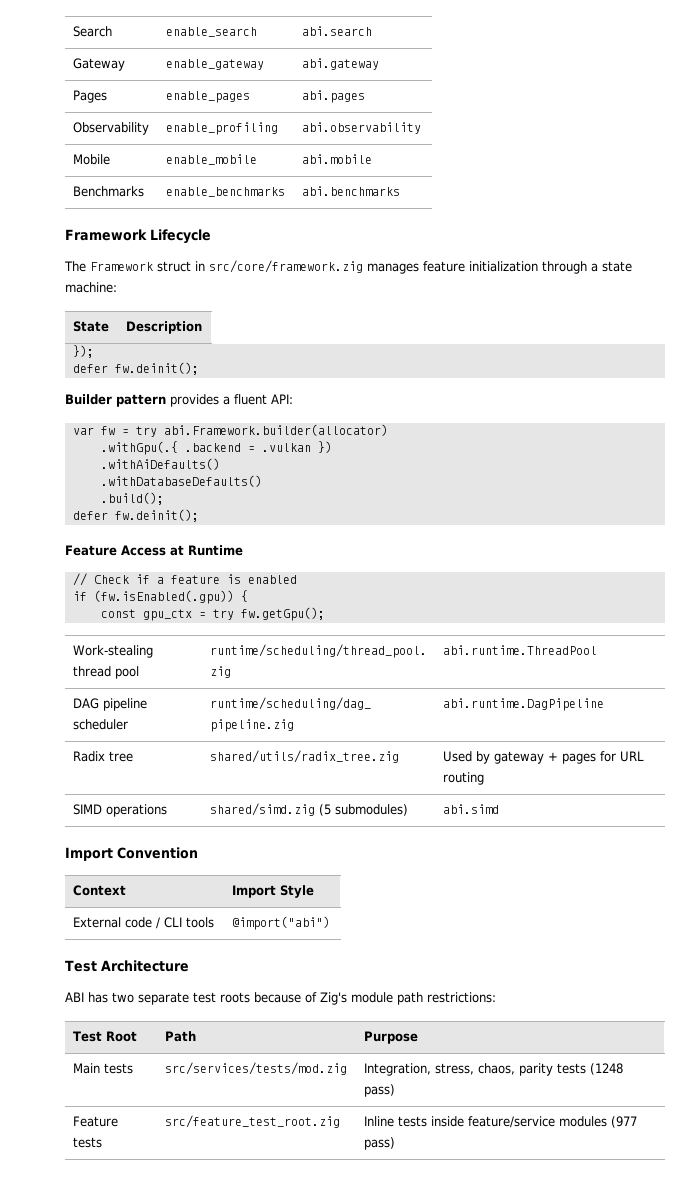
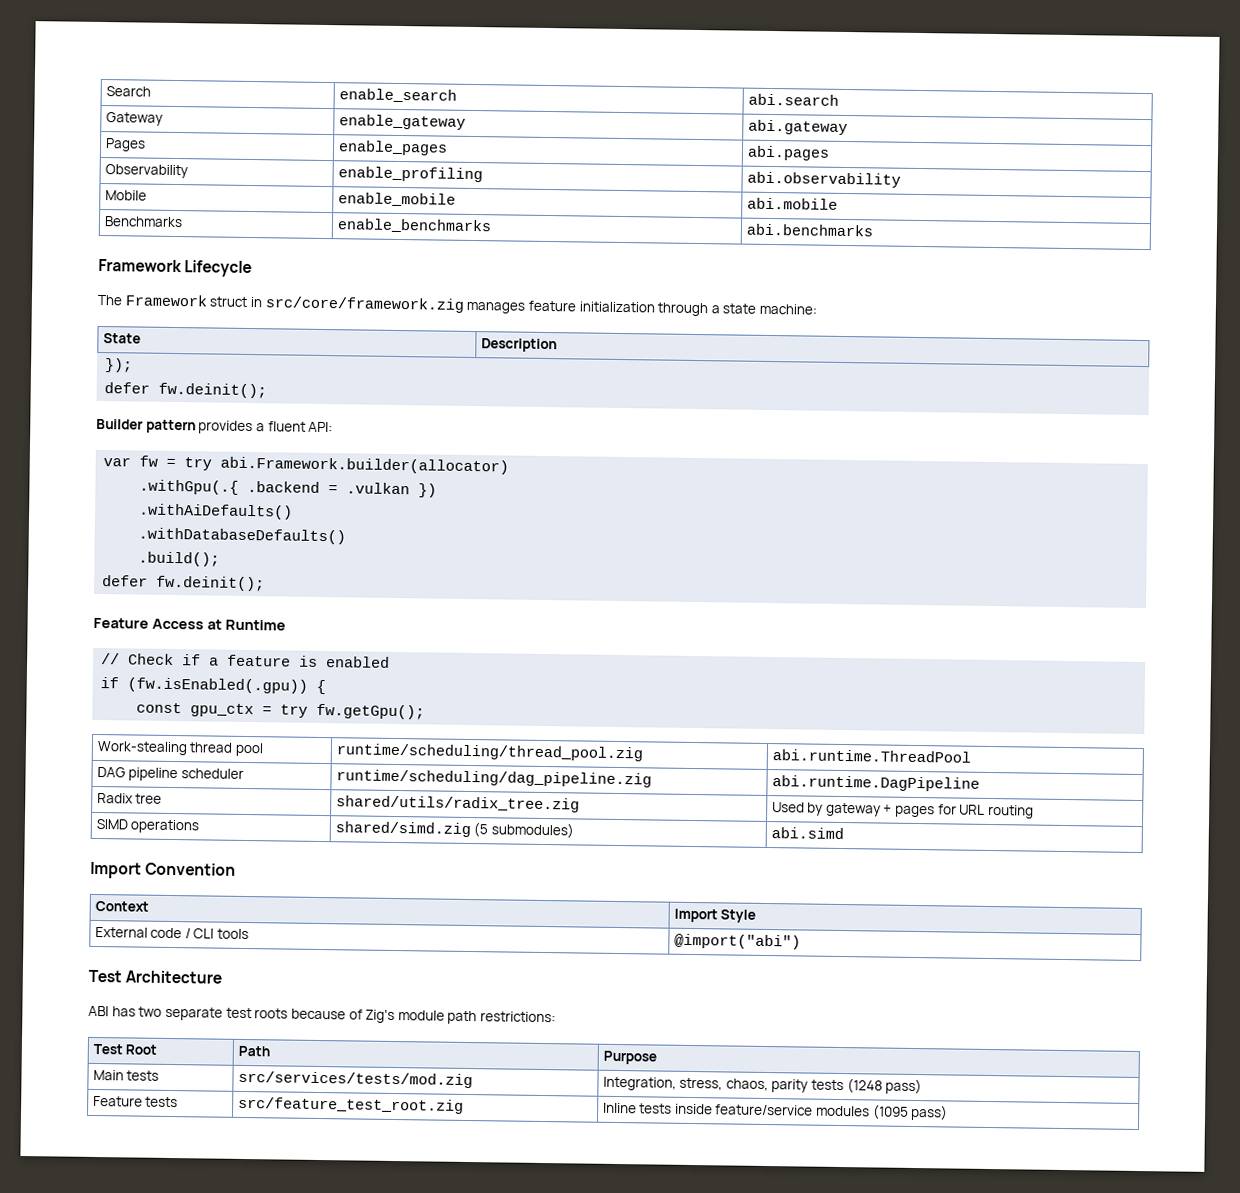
- Feature tests | src/feature_test_root.zig | Inline tests inside feature/service modules (977 pass)
+ Feature tests | src/feature_test_root.zig | Inline tests inside feature/service modules (1095 pass)

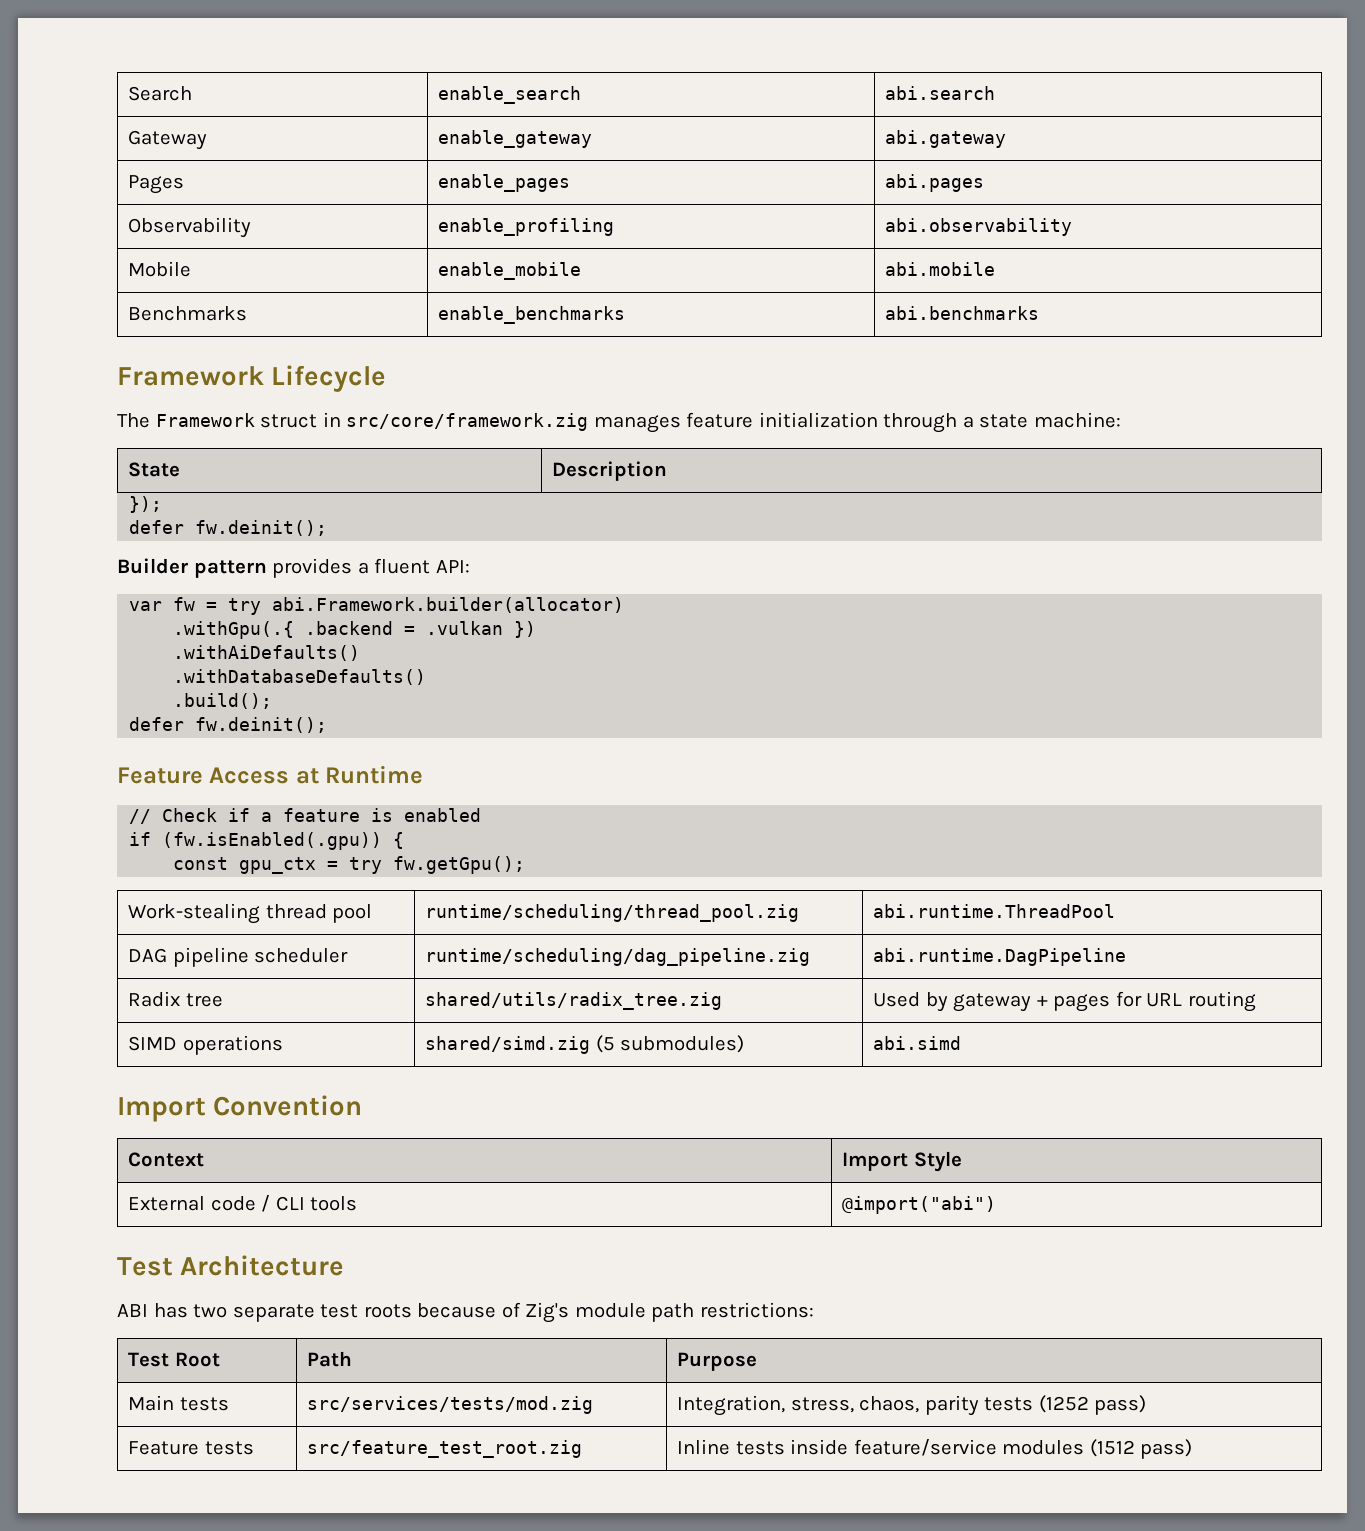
- Main tests | src/services/tests/mod.zig | Integration, stress, chaos, parity tests (1248 pass)
+ Main tests | src/services/tests/mod.zig | Integration, stress, chaos, parity tests (1252 pass)
- Feature tests | src/feature_test_root.zig | Inline tests inside feature/service modules (1095 pass)
+ Feature tests | src/feature_test_root.zig | Inline tests inside feature/service modules (1512 pass)

